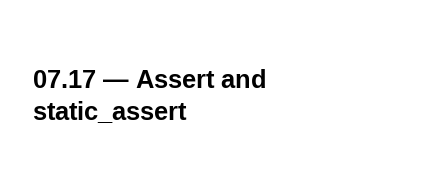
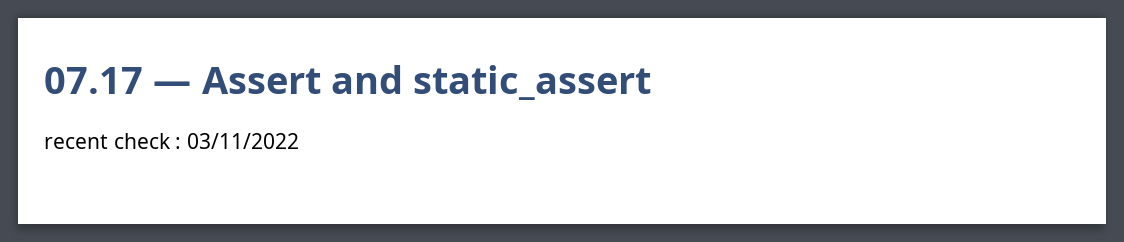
+ recent check : 03/11/2022

